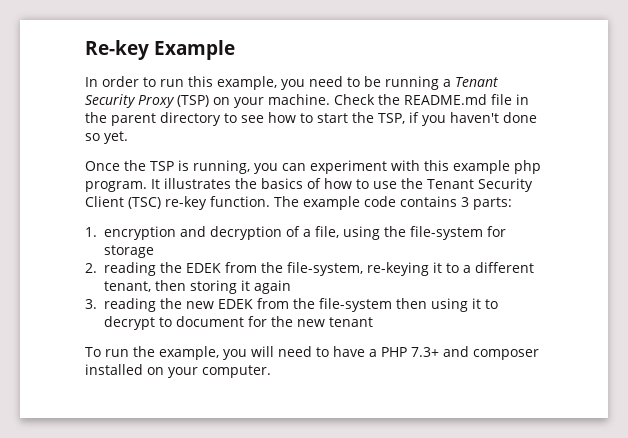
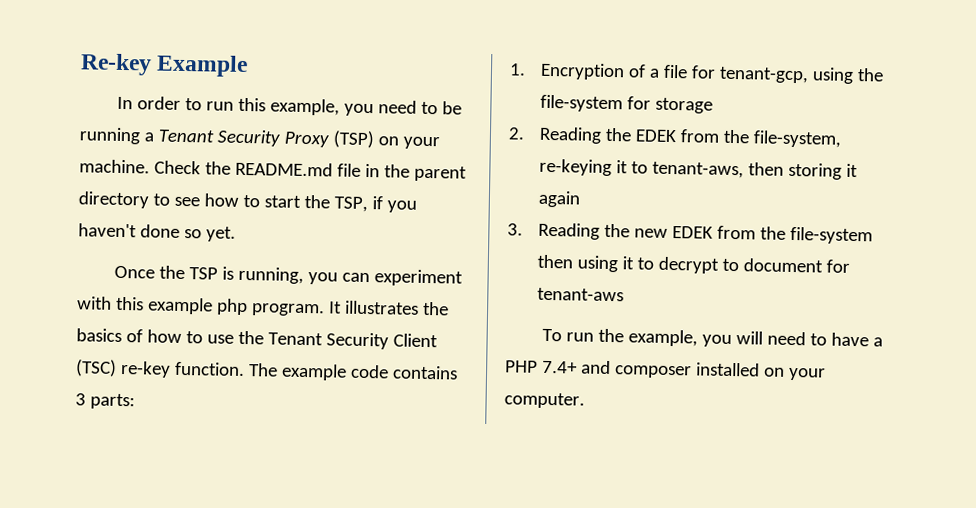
- 1. encryption and decryption of a file, using the file-system for storage
+ 1. Encryption of a file for tenant-gcp, using the file-system for storage
- 2. reading the EDEK from the file-system, re-keying it to a different tenant, then storing it again
+ 2. Reading the EDEK from the file-system, re-keying it to tenant-aws, then storing it again
- 3. reading the new EDEK from the file-system then using it to decrypt to document for the new tenant
+ 3. Reading the new EDEK from the file-system then using it to decrypt to document for tenant-aws
- To run the example, you will need to have a PHP 7.3+ and composer installed on your computer.
+ To run the example, you will need to have a PHP 7.4+ and composer installed on your computer.

